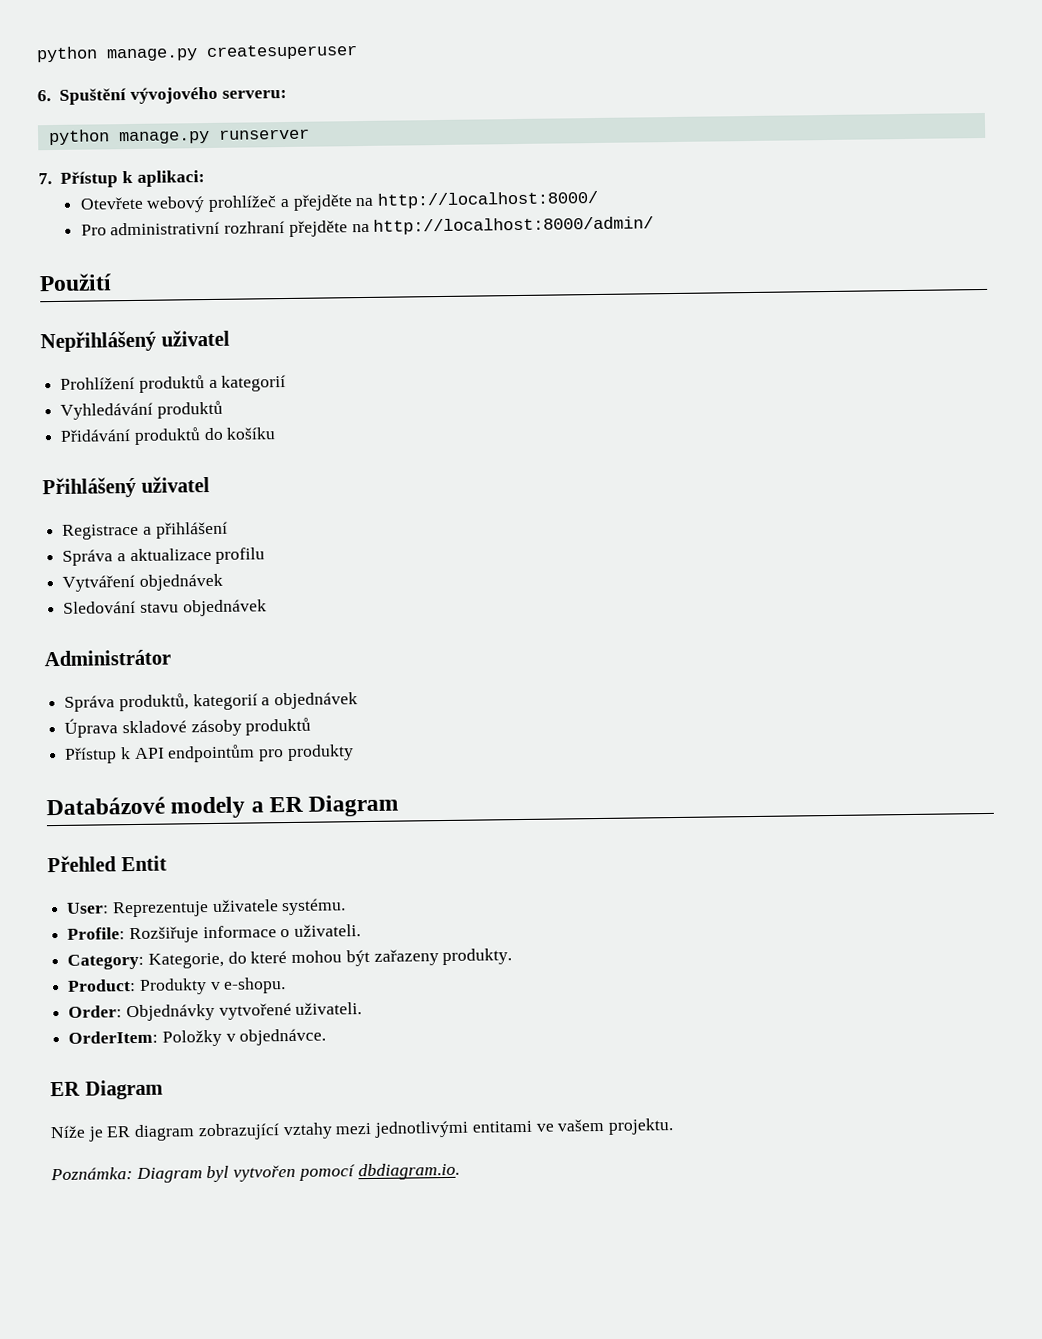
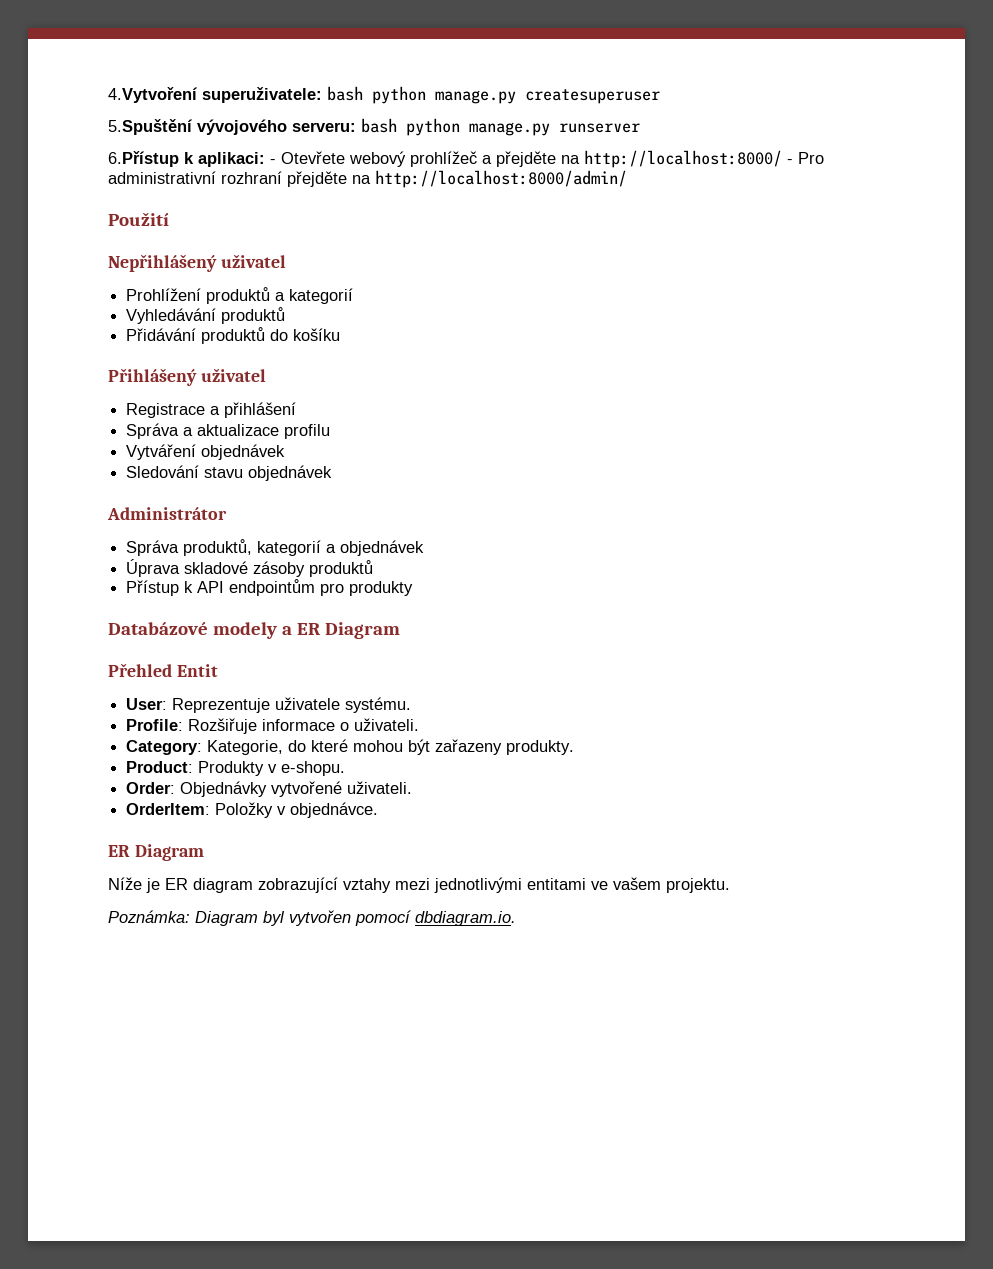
- python manage.py createsuperuser
+ 4.Vytvoření superuživatele: bash python manage.py createsuperuser
- 6. Spuštění vývojového serveru:
- python manage.py runserver
+ 5.Spuštění vývojového serveru: bash python manage.py runserver
- 7. Přístup k aplikaci:
- Otevřete webový prohlížeč a přejděte na http://localhost:8000/
- Pro administrativní rozhraní přejděte na http://localhost:8000/admin/
+ 6.Přístup k aplikaci: - Otevřete webový prohlížeč a přejděte na http://localhost:8000/ - Pro administrativní rozhraní přejděte na http://localhost:8000/admin/

